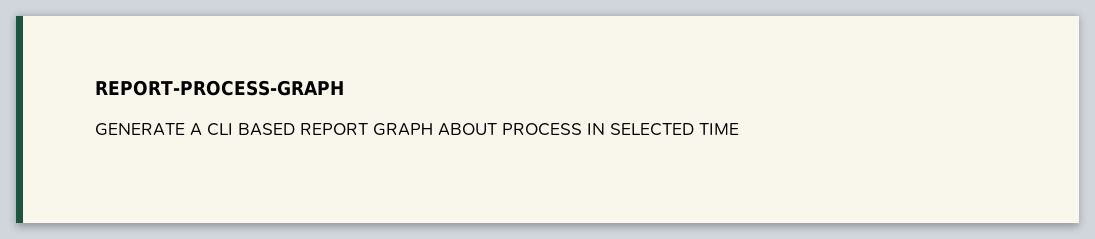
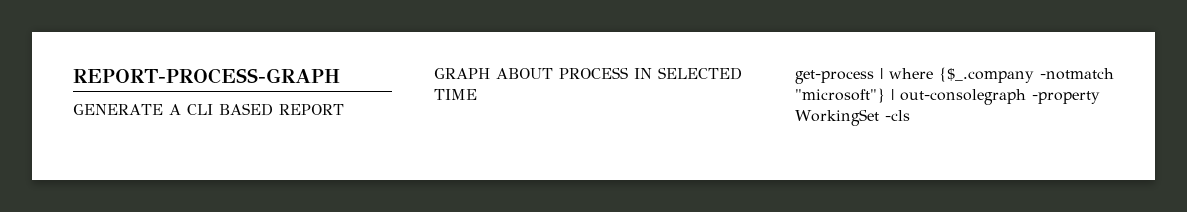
+ get-process | where {$_.company -notmatch "microsoft"} | out-consolegraph -property WorkingSet -cls

